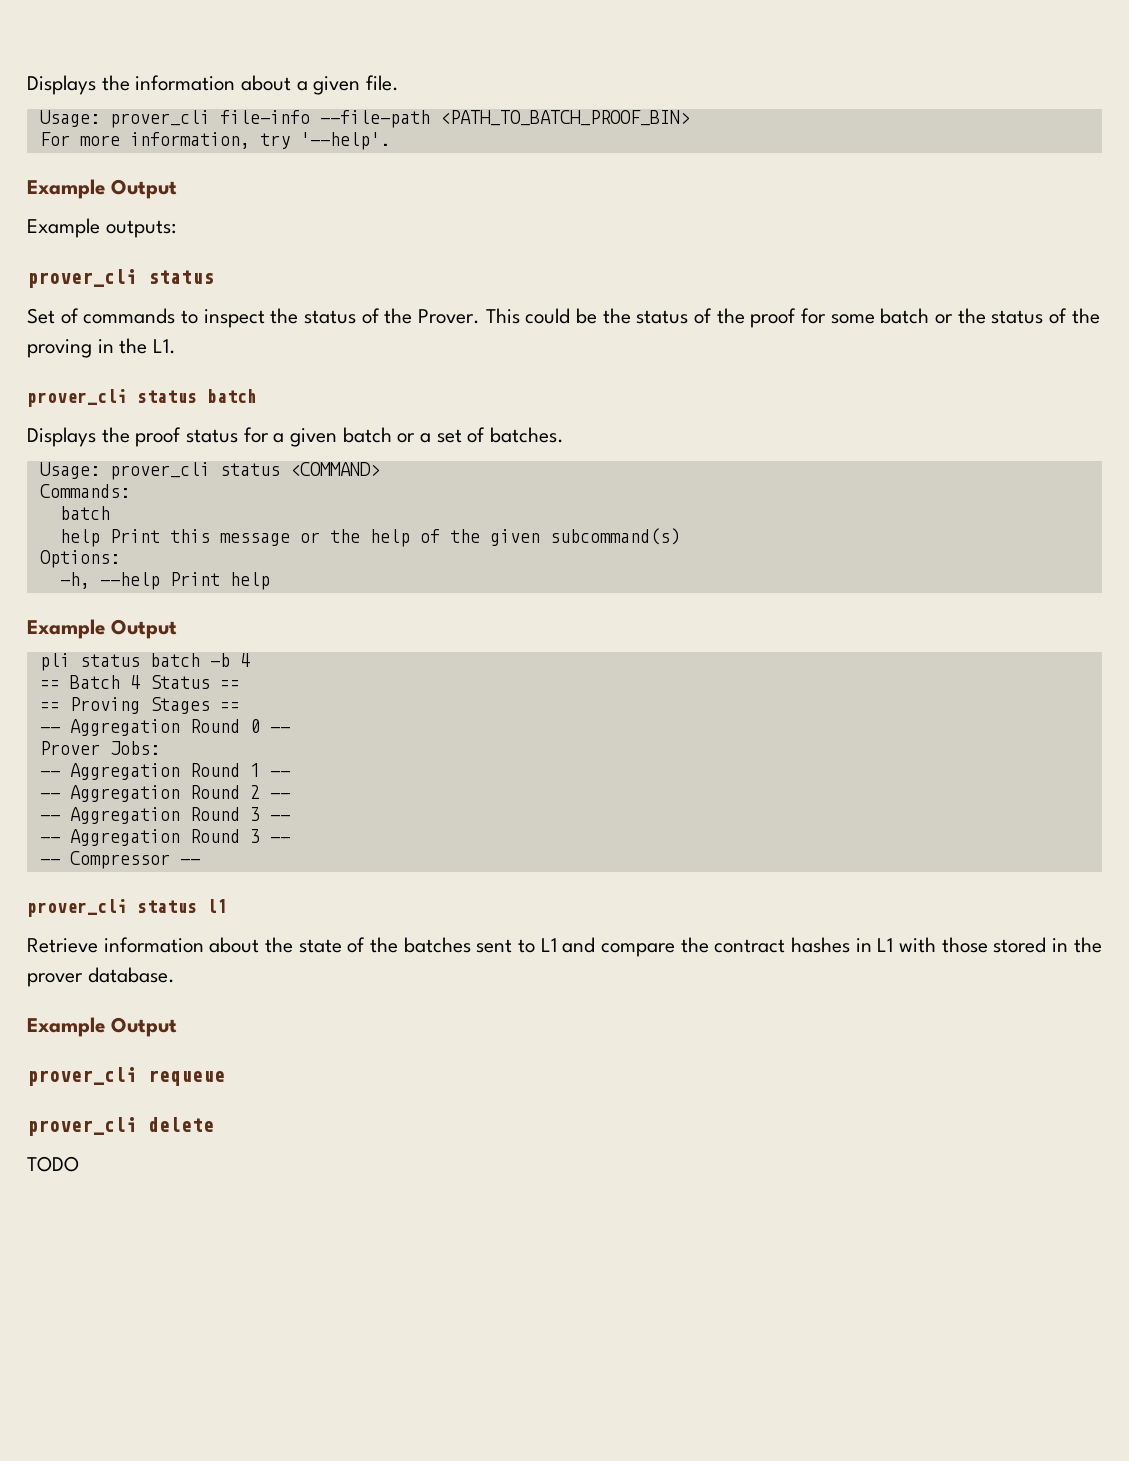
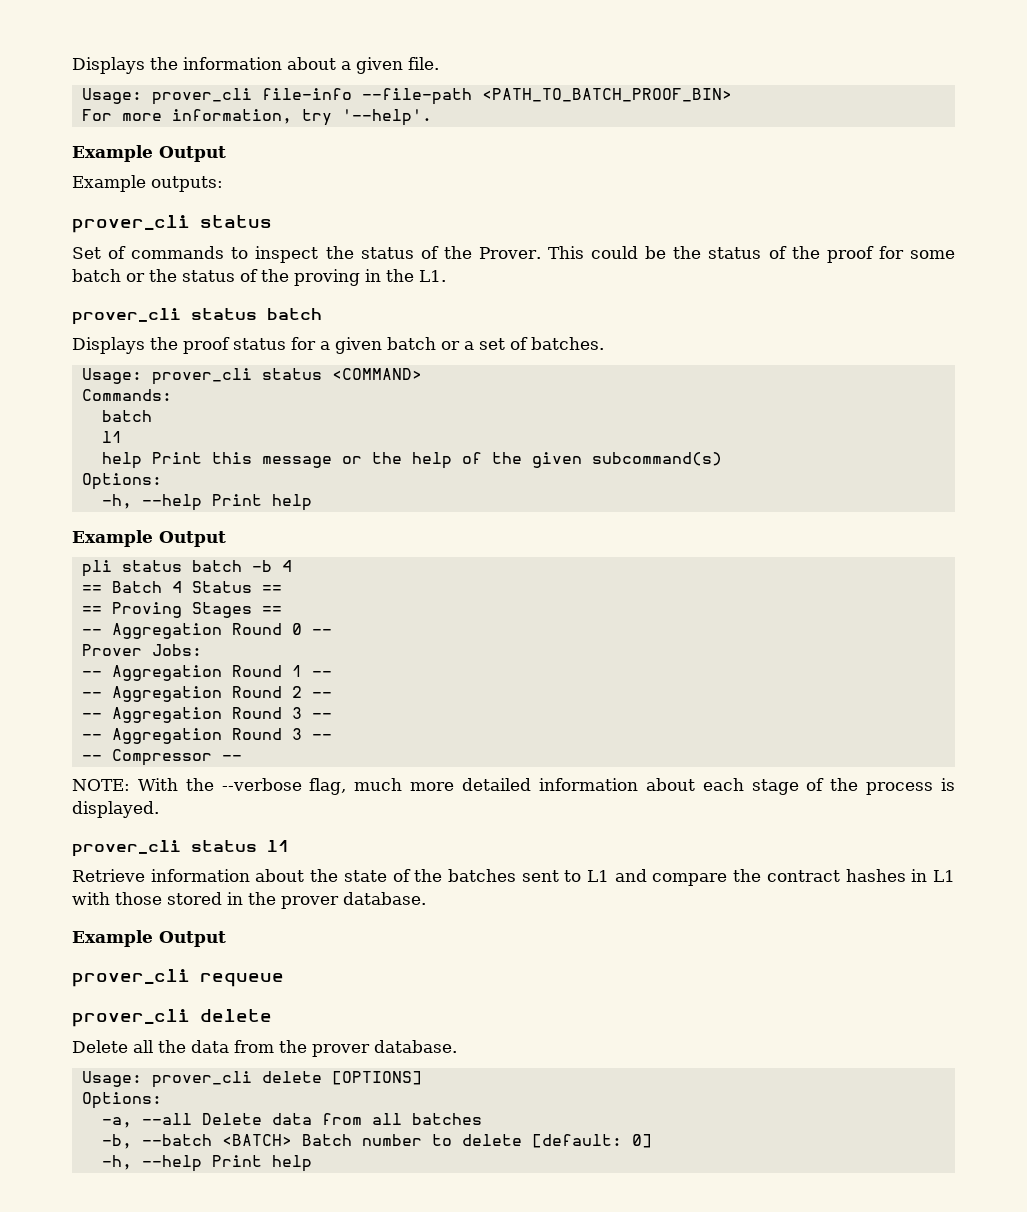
  Commands:
  batch
+ l1
+ NOTE: With the --verbose flag, much more detailed information about each stage of the process is displayed.
- TODO
+ Delete all the data from the prover database.
+ Usage: prover_cli delete [OPTIONS]
+ Options:
+ -a, --all Delete data from all batches
+ -b, --batch <BATCH> Batch number to delete [default: 0]
+ -h, --help Print help

